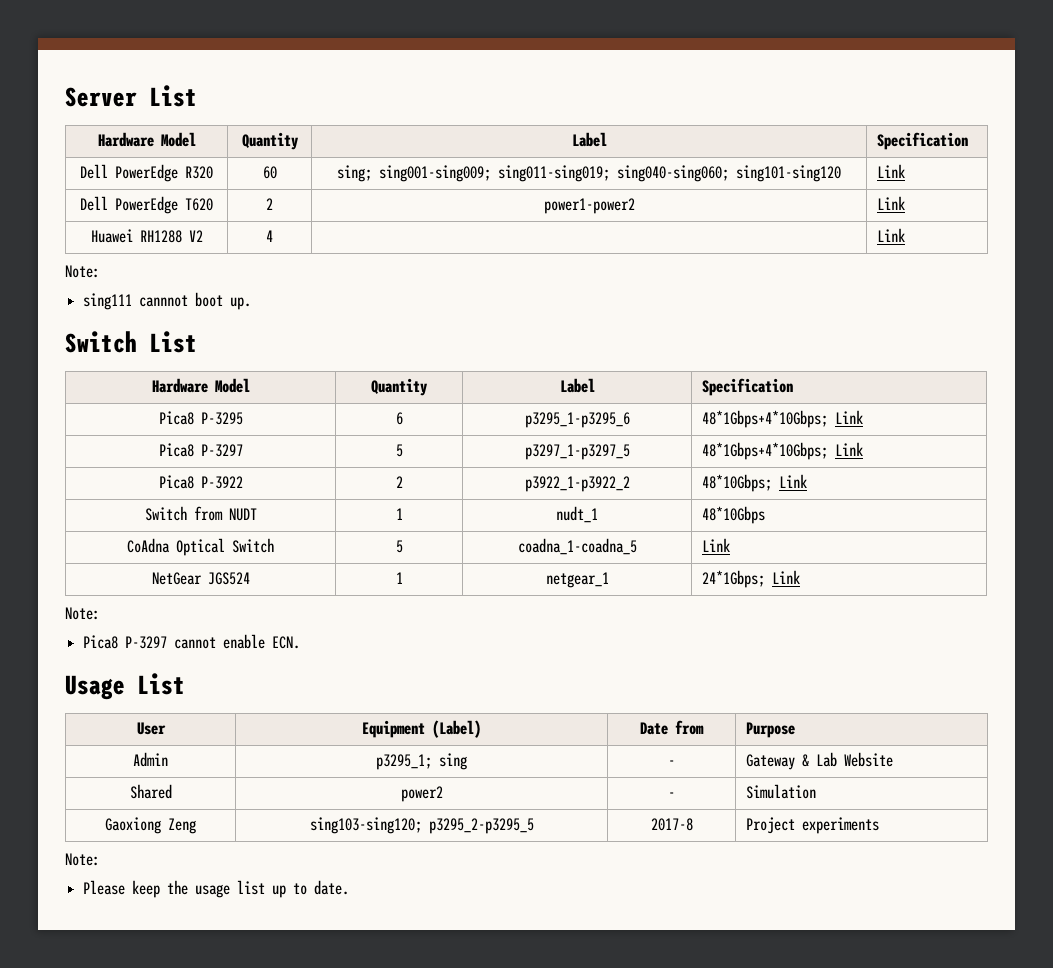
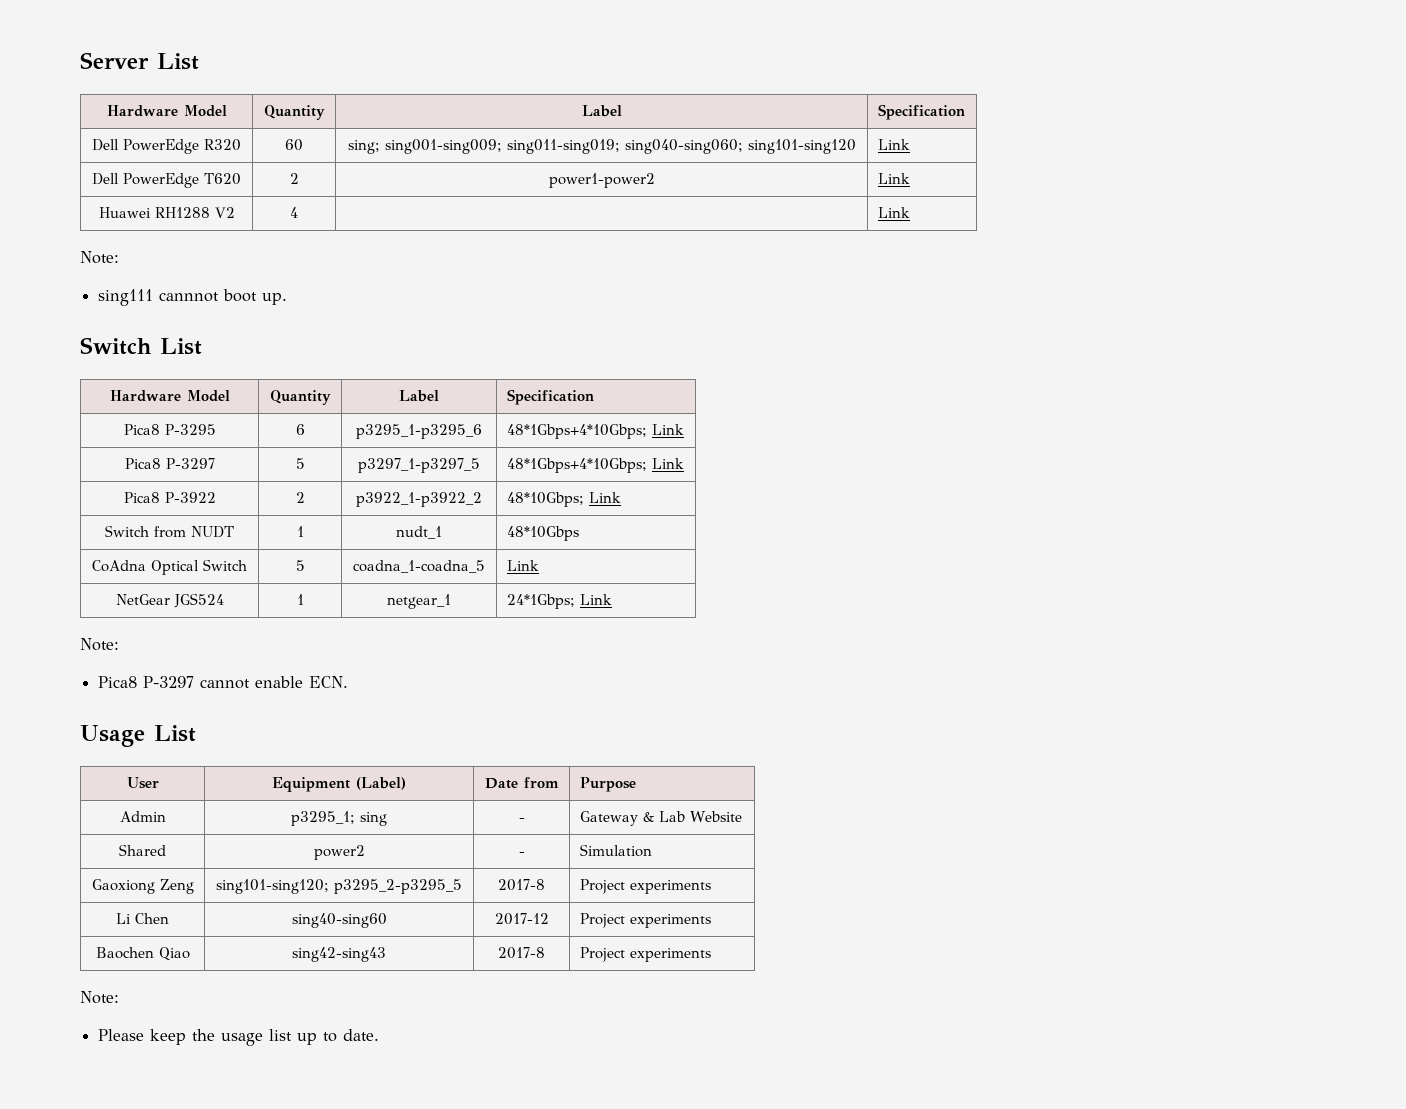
- Gaoxiong Zeng | sing103-sing120; p3295_2-p3295_5 | 2017-8 | Project experiments
+ Gaoxiong Zeng | sing101-sing120; p3295_2-p3295_5 | 2017-8 | Project experiments
+ Li Chen | sing40-sing60 | 2017-12 | Project experiments
+ Baochen Qiao | sing42-sing43 | 2017-8 | Project experiments

